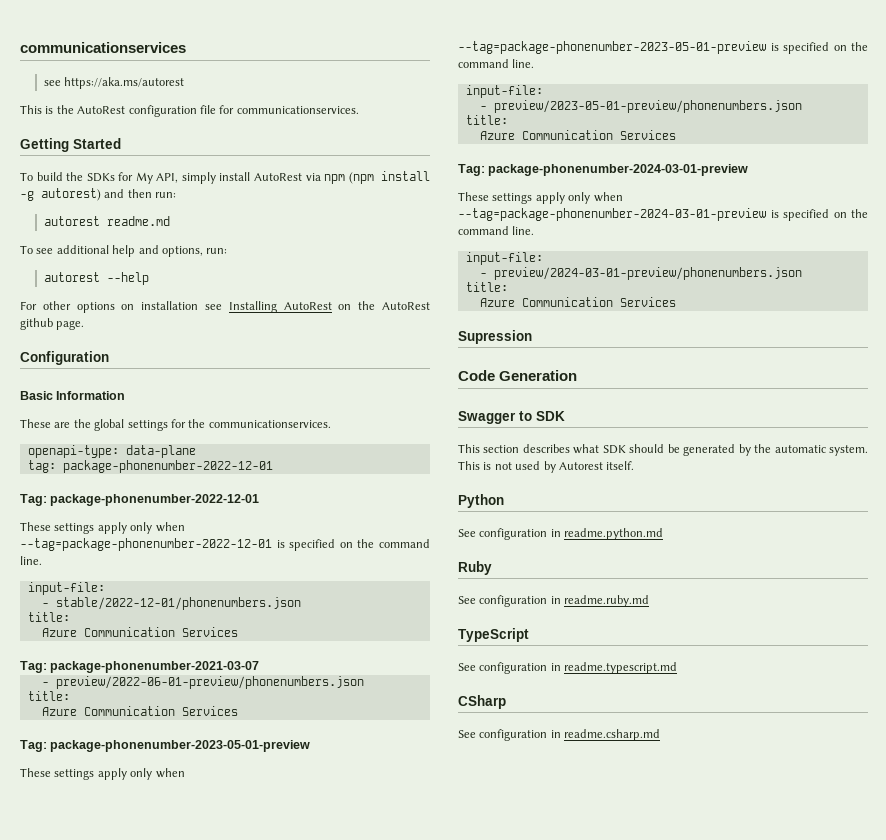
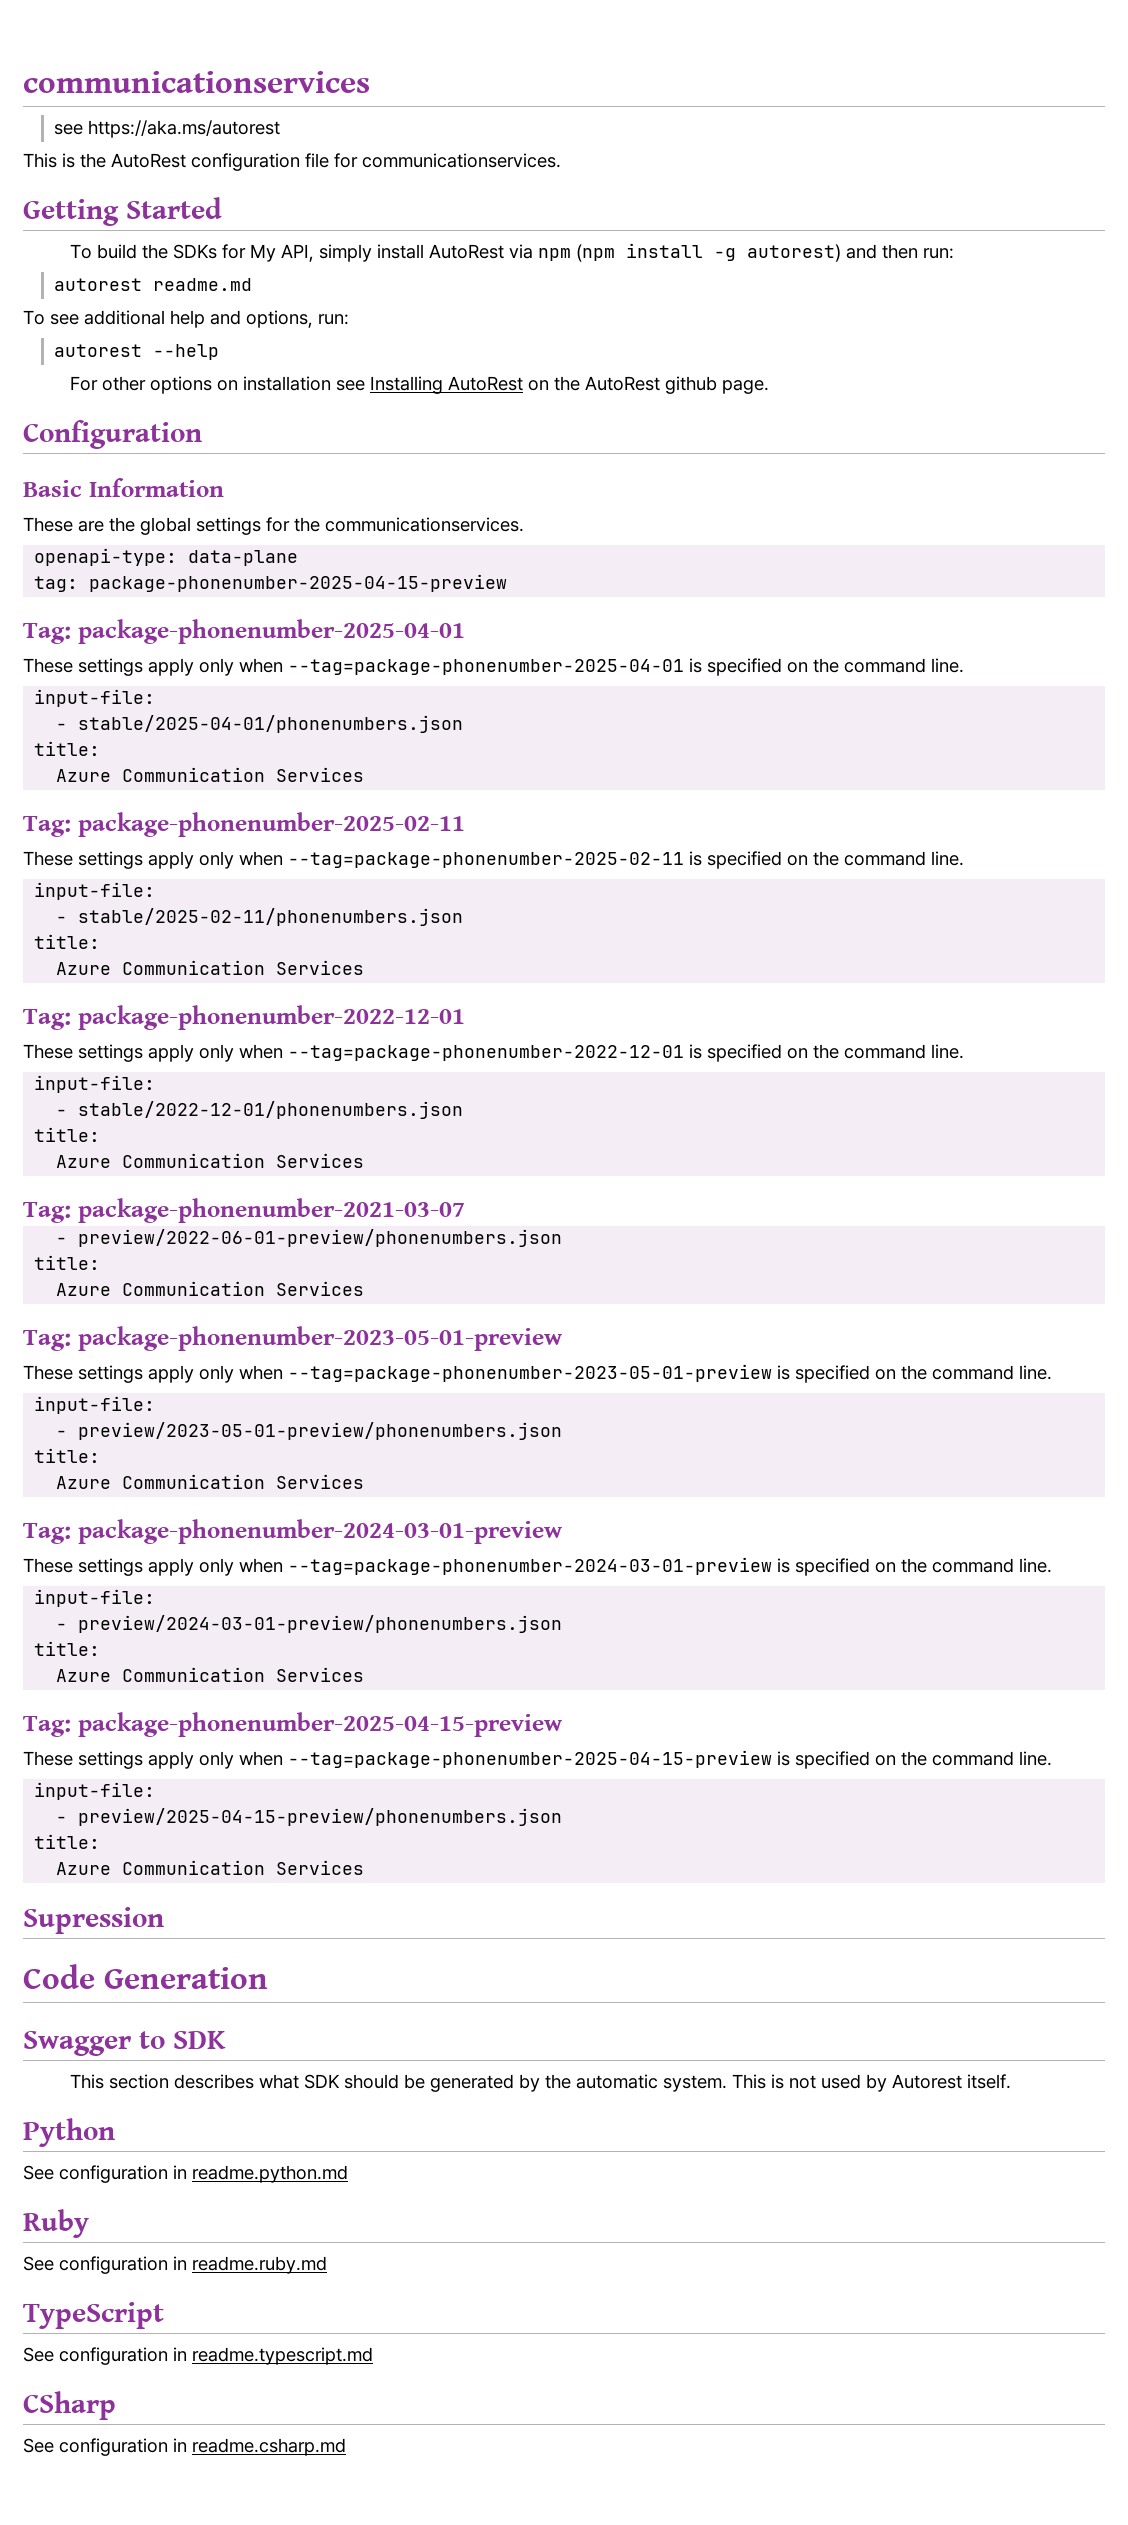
- tag: package-phonenumber-2022-12-01
+ tag: package-phonenumber-2025-04-15-preview
+ Tag: package-phonenumber-2025-04-01
+ These settings apply only when --tag=package-phonenumber-2025-04-01 is specified on the command line.
+ input-file:
+ - stable/2025-04-01/phonenumbers.json
+ title:
+ Azure Communication Services
+ Tag: package-phonenumber-2025-02-11
+ These settings apply only when --tag=package-phonenumber-2025-02-11 is specified on the command line.
+ input-file:
+ - stable/2025-02-11/phonenumbers.json
+ title:
+ Azure Communication Services
+ Tag: package-phonenumber-2025-04-15-preview
+ These settings apply only when --tag=package-phonenumber-2025-04-15-preview is specified on the command line.
+ input-file:
+ - preview/2025-04-15-preview/phonenumbers.json
+ title:
+ Azure Communication Services

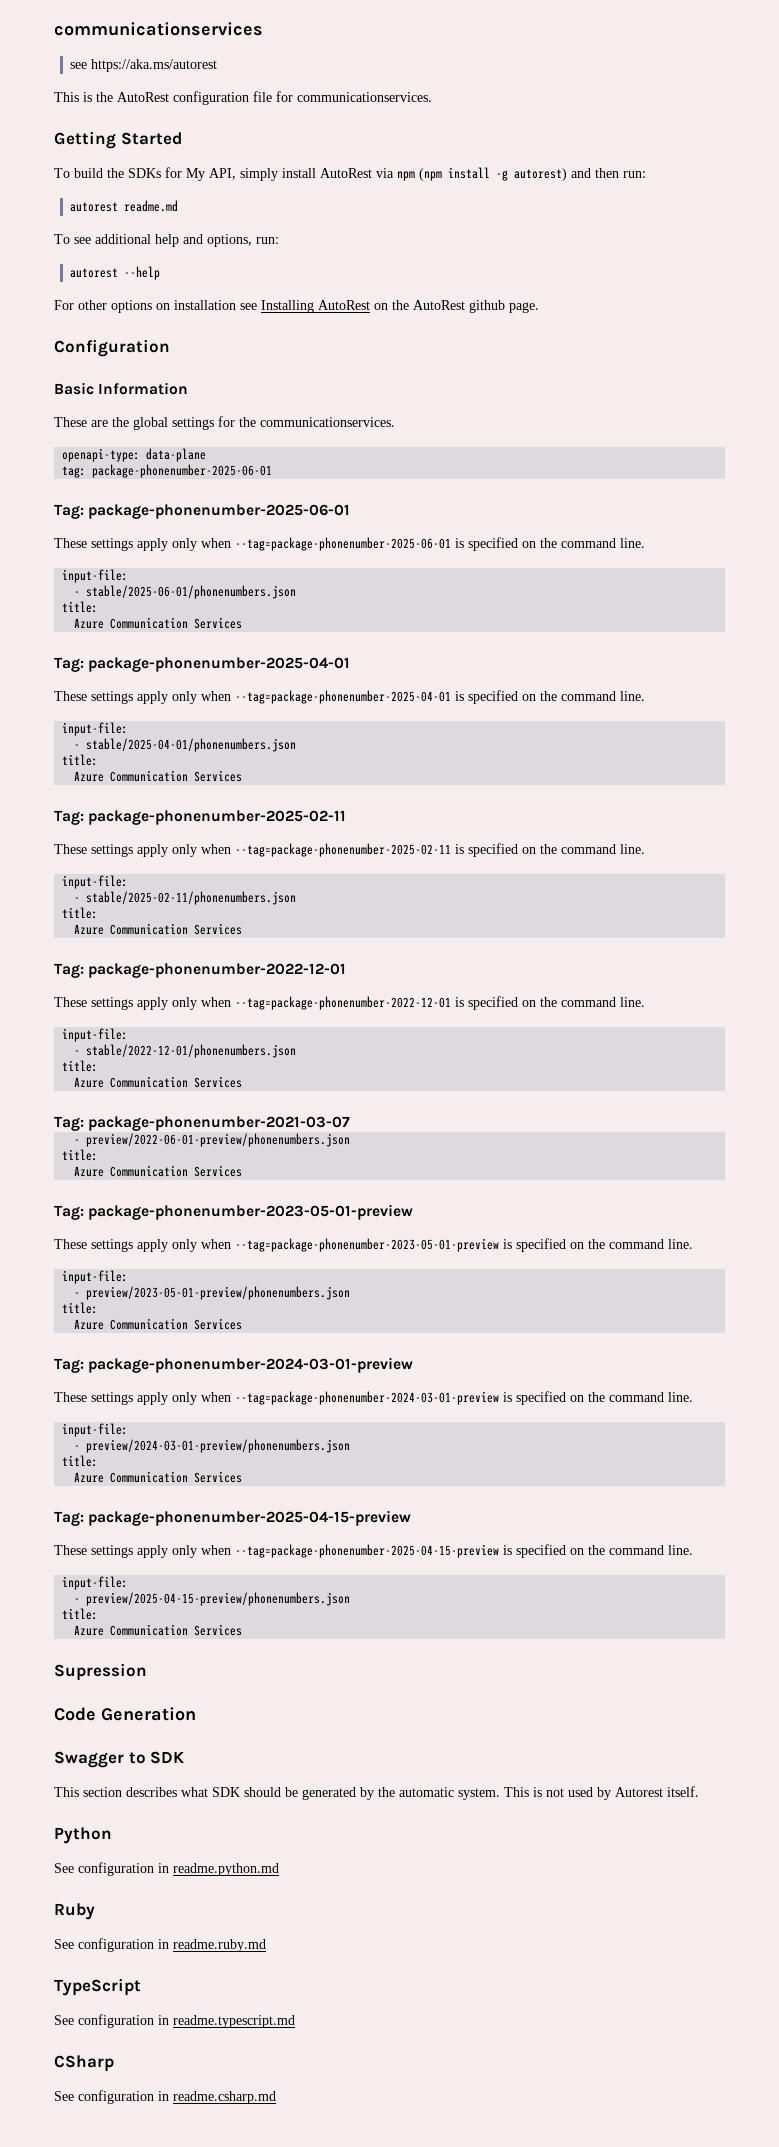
- tag: package-phonenumber-2025-04-15-preview
+ tag: package-phonenumber-2025-06-01
+ Tag: package-phonenumber-2025-06-01
+ These settings apply only when --tag=package-phonenumber-2025-06-01 is specified on the command line.
+ input-file:
+ - stable/2025-06-01/phonenumbers.json
+ title:
+ Azure Communication Services

